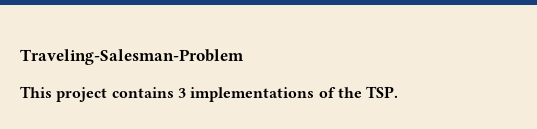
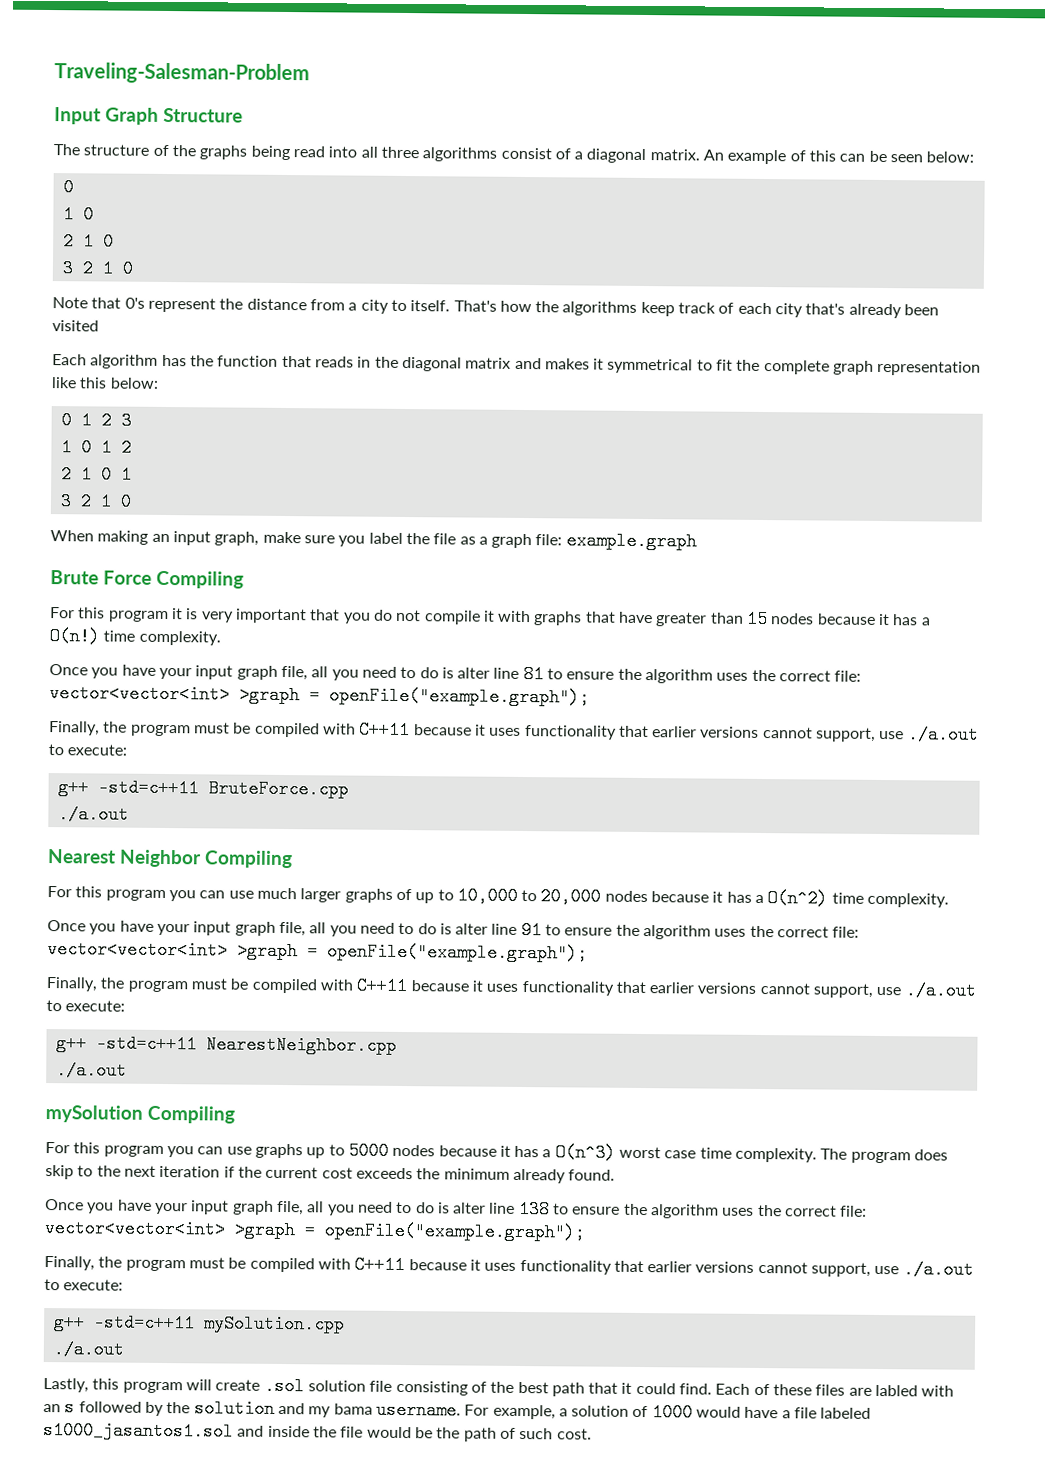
- This project contains 3 implementations of the TSP.
+ Input Graph Structure
+ The structure of the graphs being read into all three algorithms consist of a diagonal matrix. An example of this can be seen below:
+ 0
+ 1 0
+ 2 1 0
+ 3 2 1 0
+ Note that 0's represent the distance from a city to itself. That's how the algorithms keep track of each city that's already been visited
+ Each algorithm has the function that reads in the diagonal matrix and makes it symmetrical to fit the complete graph representation like this below:
+ 0 1 2 3
+ 1 0 1 2
+ 2 1 0 1
+ 3 2 1 0
+ When making an input graph, make sure you label the file as a graph file: example.graph
+ Brute Force Compiling
+ For this program it is very important that you do not compile it with graphs that have greater than 15 nodes because it has a O(n!) time complexity.
+ Once you have your input graph file, all you need to do is alter line 81 to ensure the algorithm uses the correct file: vector<vector<int> >graph = openFile("example.graph");
+ Finally, the program must be compiled with C++11 because it uses functionality that earlier versions cannot support, use ./a.out to execute:
+ g++ -std=c++11 BruteForce.cpp
+ ./a.out
+ Nearest Neighbor Compiling
+ For this program you can use much larger graphs of up to 10,000 to 20,000 nodes because it has a O(n^2) time complexity.
+ Once you have your input graph file, all you need to do is alter line 91 to ensure the algorithm uses the correct file: vector<vector<int> >graph = openFile("example.graph");
+ Finally, the program must be compiled with C++11 because it uses functionality that earlier versions cannot support, use ./a.out to execute:
+ g++ -std=c++11 NearestNeighbor.cpp
+ ./a.out
+ mySolution Compiling
+ For this program you can use graphs up to 5000 nodes because it has a O(n^3) worst case time complexity. The program does skip to the next iteration if the current cost exceeds the minimum already found.
+ Once you have your input graph file, all you need to do is alter line 138 to ensure the algorithm uses the correct file: vector<vector<int> >graph = openFile("example.graph");
+ Finally, the program must be compiled with C++11 because it uses functionality that earlier versions cannot support, use ./a.out to execute:
+ g++ -std=c++11 mySolution.cpp
+ ./a.out
+ Lastly, this program will create .sol solution file consisting of the best path that it could find. Each of these files are labled with an s followed by the solution and my bama username. For example, a solution of 1000 would have a file labeled s1000_jasantos1.sol and inside the file would be the path of such cost.

